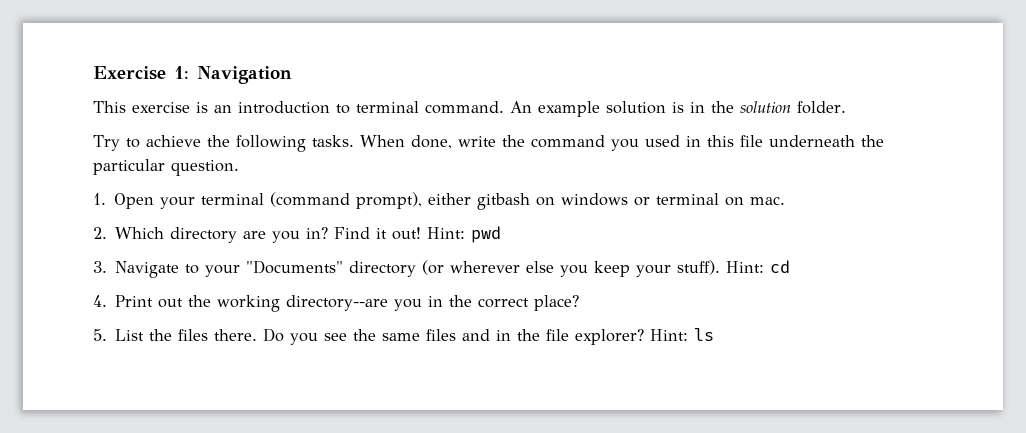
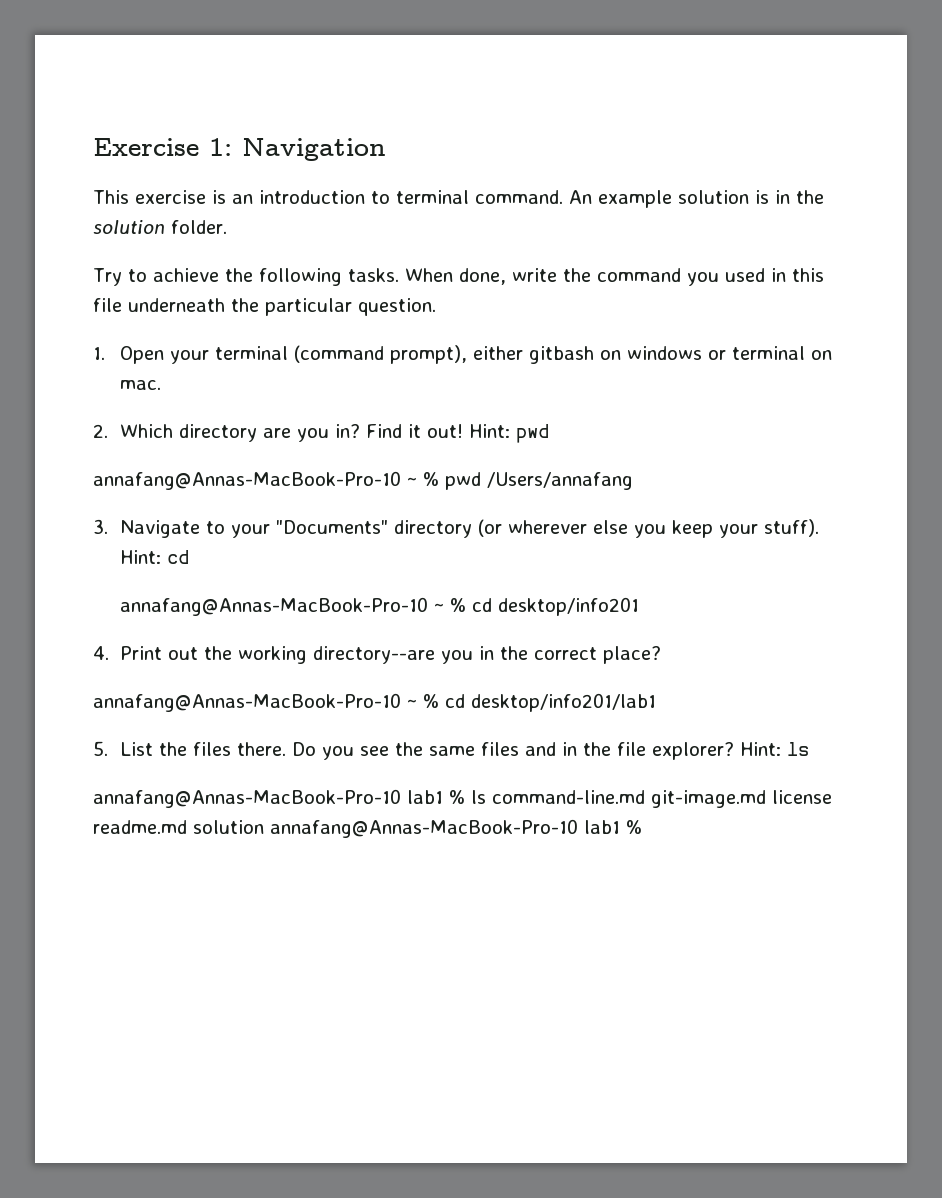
+ annafang@Annas-MacBook-Pro-10 ~ % pwd /Users/annafang
+ annafang@Annas-MacBook-Pro-10 ~ % cd desktop/info201
+ annafang@Annas-MacBook-Pro-10 ~ % cd desktop/info201/lab1
+ annafang@Annas-MacBook-Pro-10 lab1 % ls command-line.md git-image.md license readme.md solution annafang@Annas-MacBook-Pro-10 lab1 %

